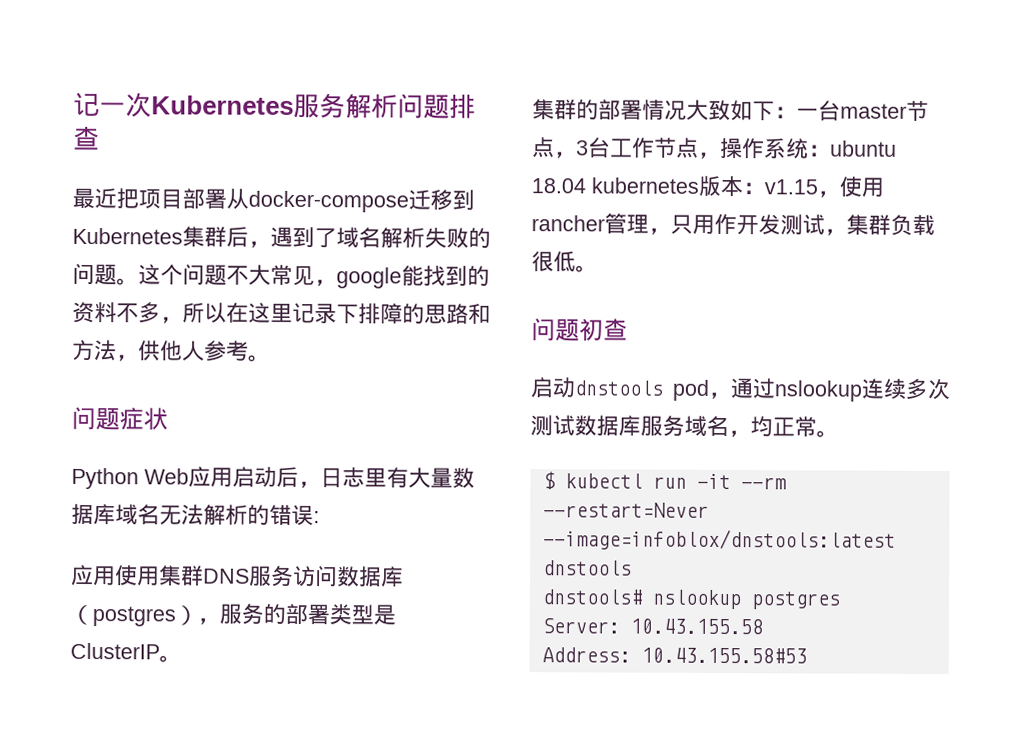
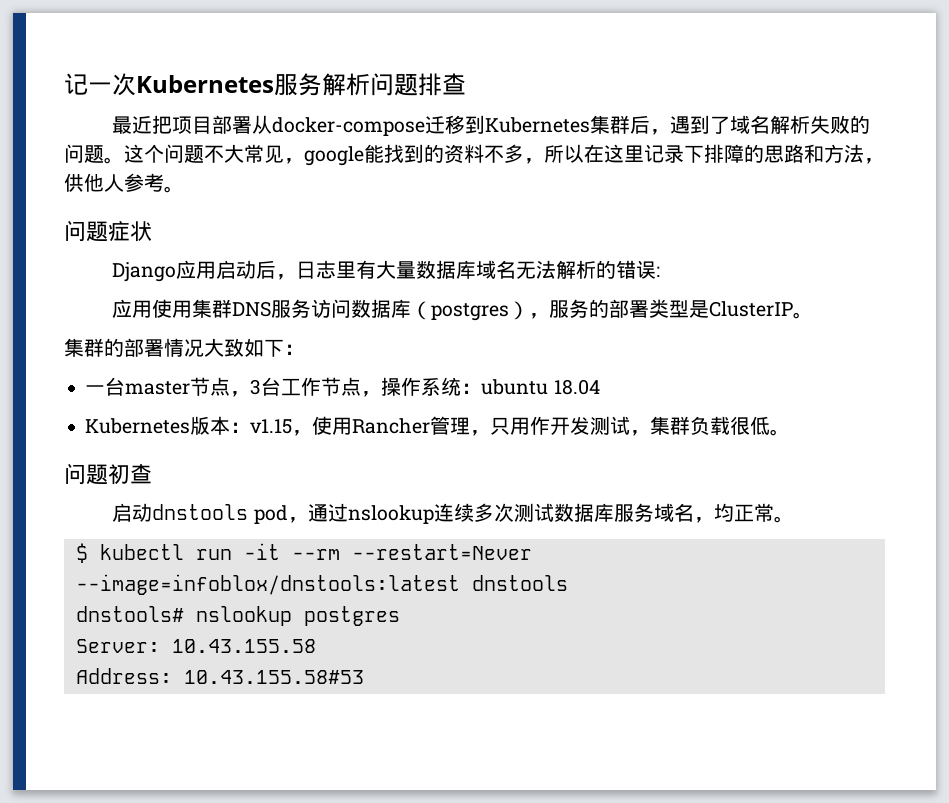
- Python Web应用启动后，日志里有大量数据库域名无法解析的错误:
+ Django应用启动后，日志里有大量数据库域名无法解析的错误:
- 集群的部署情况大致如下：一台master节点，3台工作节点，操作系统：ubuntu 18.04 kubernetes版本：v1.15，使用rancher管理，只用作开发测试，集群负载很低。
+ 集群的部署情况大致如下：
+ 一台master节点，3台工作节点，操作系统：ubuntu 18.04
+ Kubernetes版本：v1.15，使用Rancher管理，只用作开发测试，集群负载很低。

